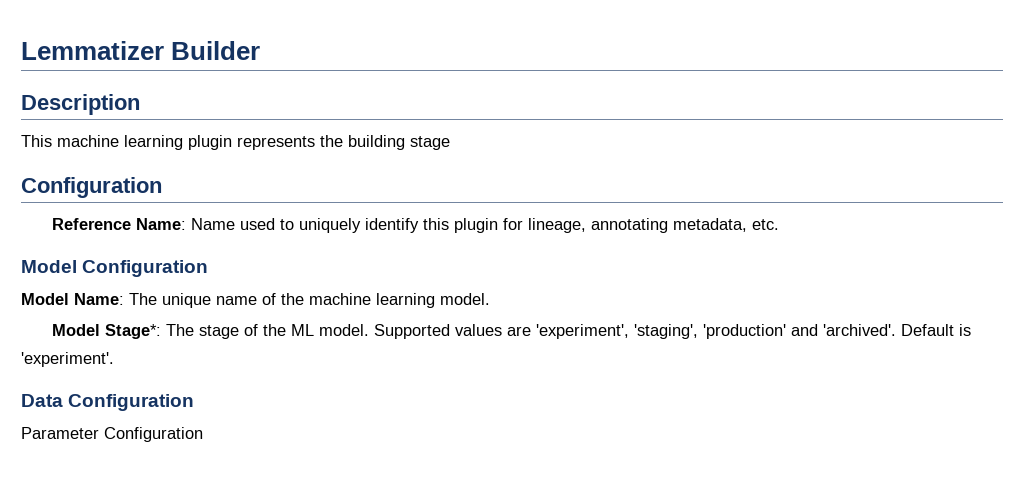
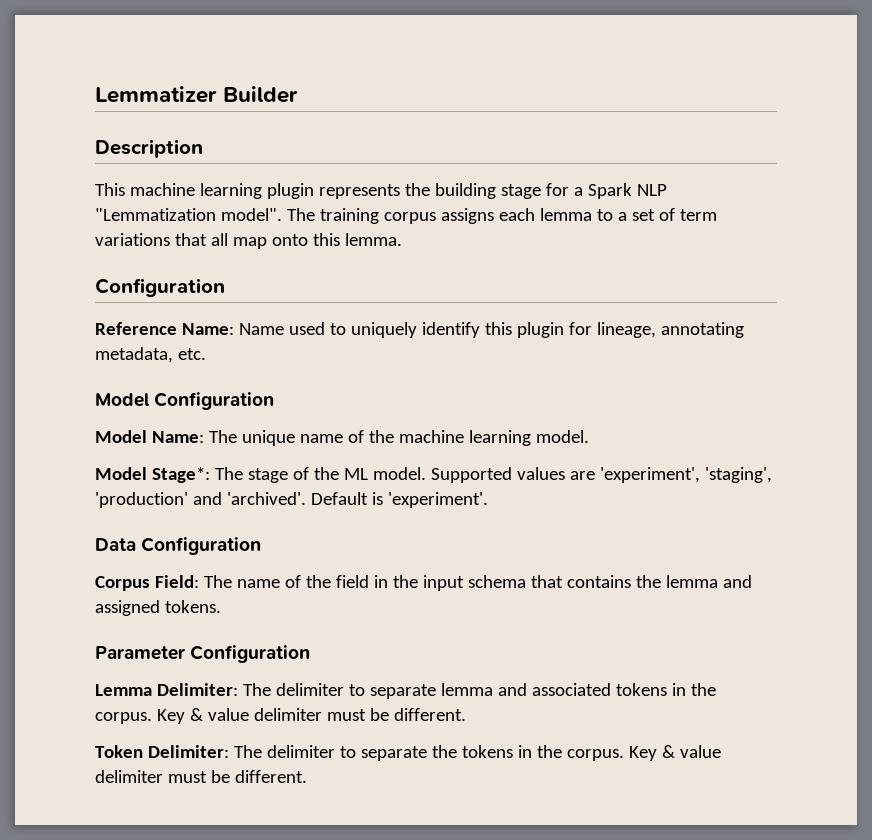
- This machine learning plugin represents the building stage
+ This machine learning plugin represents the building stage for a Spark NLP "Lemmatization model". The training corpus assigns each lemma to a set of term variations that all map onto this lemma.
+ Corpus Field: The name of the field in the input schema that contains the lemma and assigned tokens.
  Parameter Configuration
+ Lemma Delimiter: The delimiter to separate lemma and associated tokens in the corpus. Key & value delimiter must be different.
+ Token Delimiter: The delimiter to separate the tokens in the corpus. Key & value delimiter must be different.

